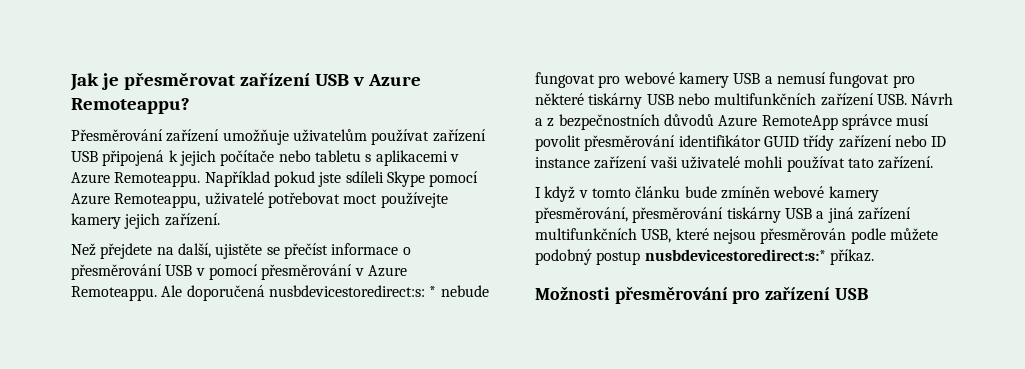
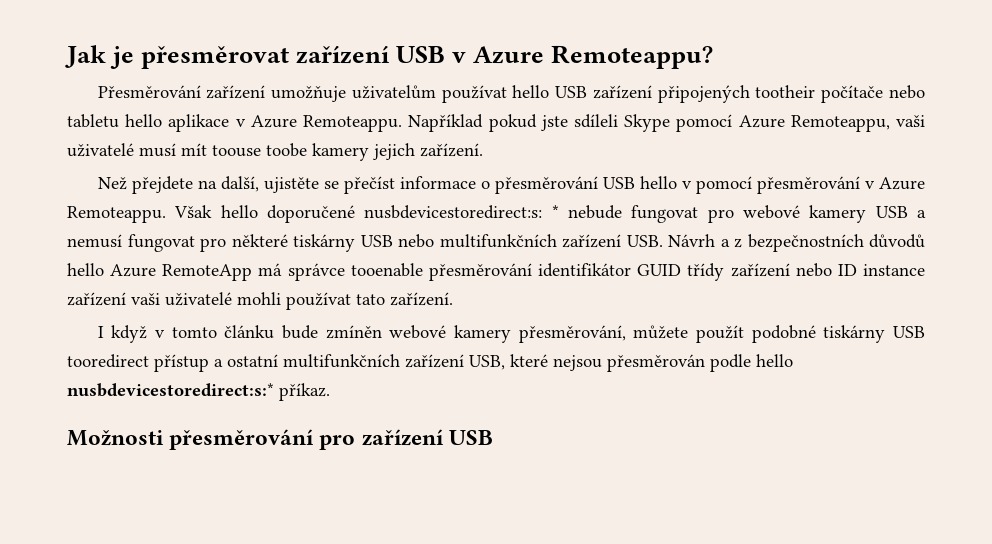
- Přesměrování zařízení umožňuje uživatelům používat zařízení USB připojená k jejich počítače nebo tabletu s aplikacemi v Azure Remoteappu.
+ Přesměrování zařízení umožňuje uživatelům používat hello USB zařízení připojených tootheir počítače nebo tabletu hello aplikace v Azure Remoteappu.
- Například pokud jste sdíleli Skype pomocí Azure Remoteappu, uživatelé potřebovat moct používejte kamery jejich zařízení.
+ Například pokud jste sdíleli Skype pomocí Azure Remoteappu, vaši uživatelé musí mít toouse toobe kamery jejich zařízení.
- Než přejdete na další, ujistěte se přečíst informace o přesměrování USB v pomocí přesměrování v Azure Remoteappu.
+ Než přejdete na další, ujistěte se přečíst informace o přesměrování USB hello v pomocí přesměrování v Azure Remoteappu.
- Ale doporučená nusbdevicestoredirect:s: * nebude fungovat pro webové kamery USB a nemusí fungovat pro některé tiskárny USB nebo multifunkčních zařízení USB. Návrh a z bezpečnostních důvodů Azure RemoteApp správce musí povolit přesměrování identifikátor GUID třídy zařízení nebo ID instance zařízení vaši uživatelé mohli používat tato zařízení.
+ Však hello doporučené nusbdevicestoredirect:s: * nebude fungovat pro webové kamery USB a nemusí fungovat pro některé tiskárny USB nebo multifunkčních zařízení USB. Návrh a z bezpečnostních důvodů hello Azure RemoteApp má správce tooenable přesměrování identifikátor GUID třídy zařízení nebo ID instance zařízení vaši uživatelé mohli používat tato zařízení.
- I když v tomto článku bude zmíněn webové kamery přesměrování, přesměrování tiskárny USB a jiná zařízení multifunkčních USB, které nejsou přesměrován podle můžete podobný postup nusbdevicestoredirect:s:* příkaz.
+ I když v tomto článku bude zmíněn webové kamery přesměrování, můžete použít podobné tiskárny USB tooredirect přístup a ostatní multifunkčních zařízení USB, které nejsou přesměrován podle hello nusbdevicestoredirect:s:* příkaz.

